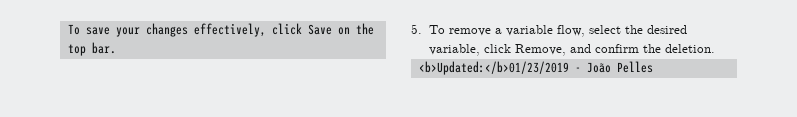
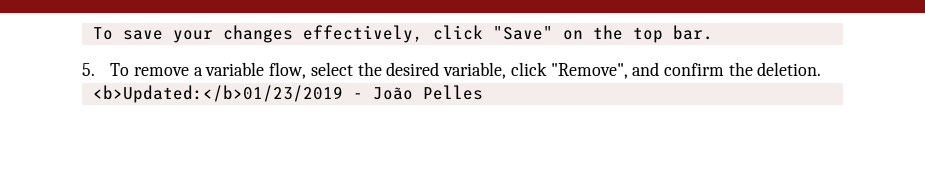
- To save your changes effectively, click Save on the top bar.
+ To save your changes effectively, click "Save" on the top bar.
- 5. To remove a variable flow, select the desired variable, click Remove, and confirm the deletion.
+ 5. To remove a variable flow, select the desired variable, click "Remove", and confirm the deletion.

